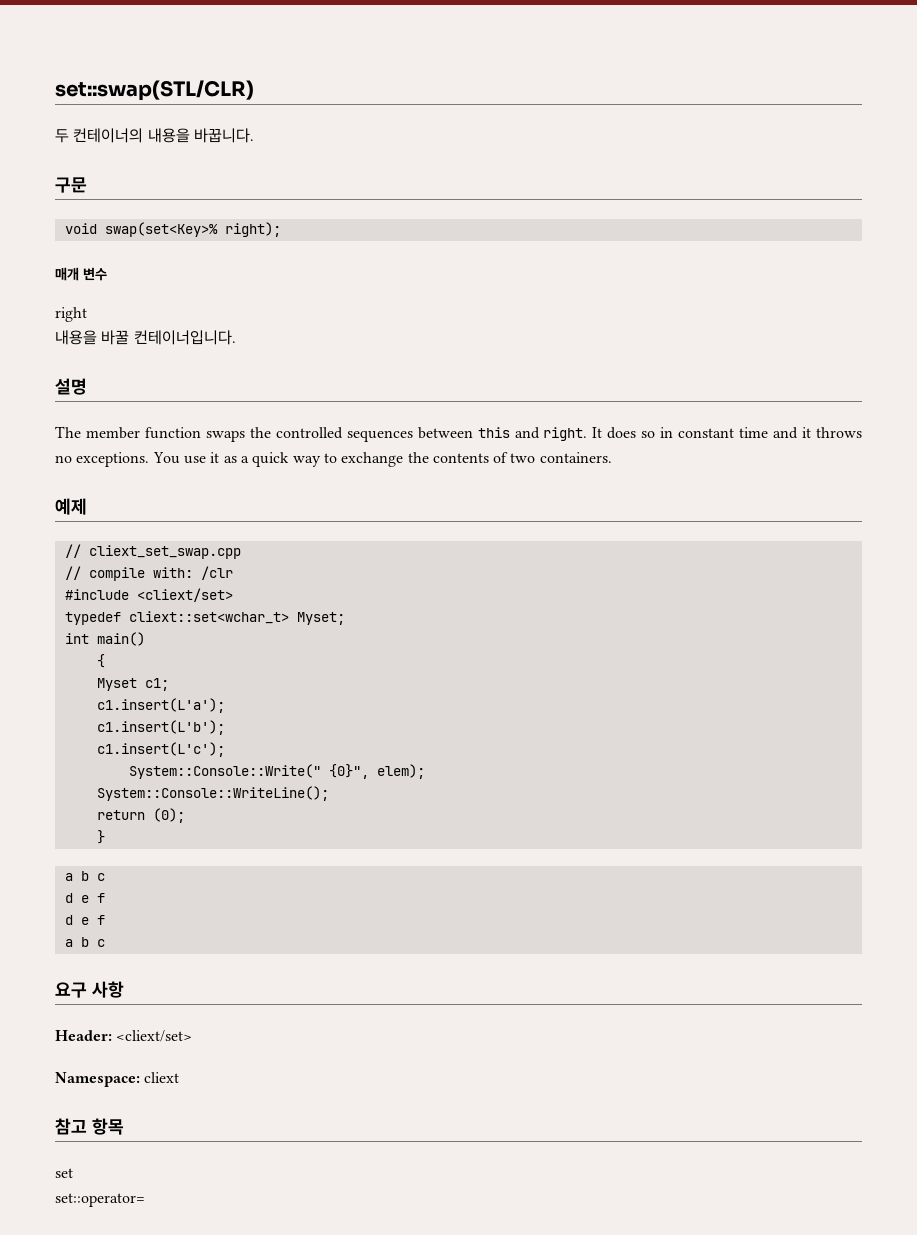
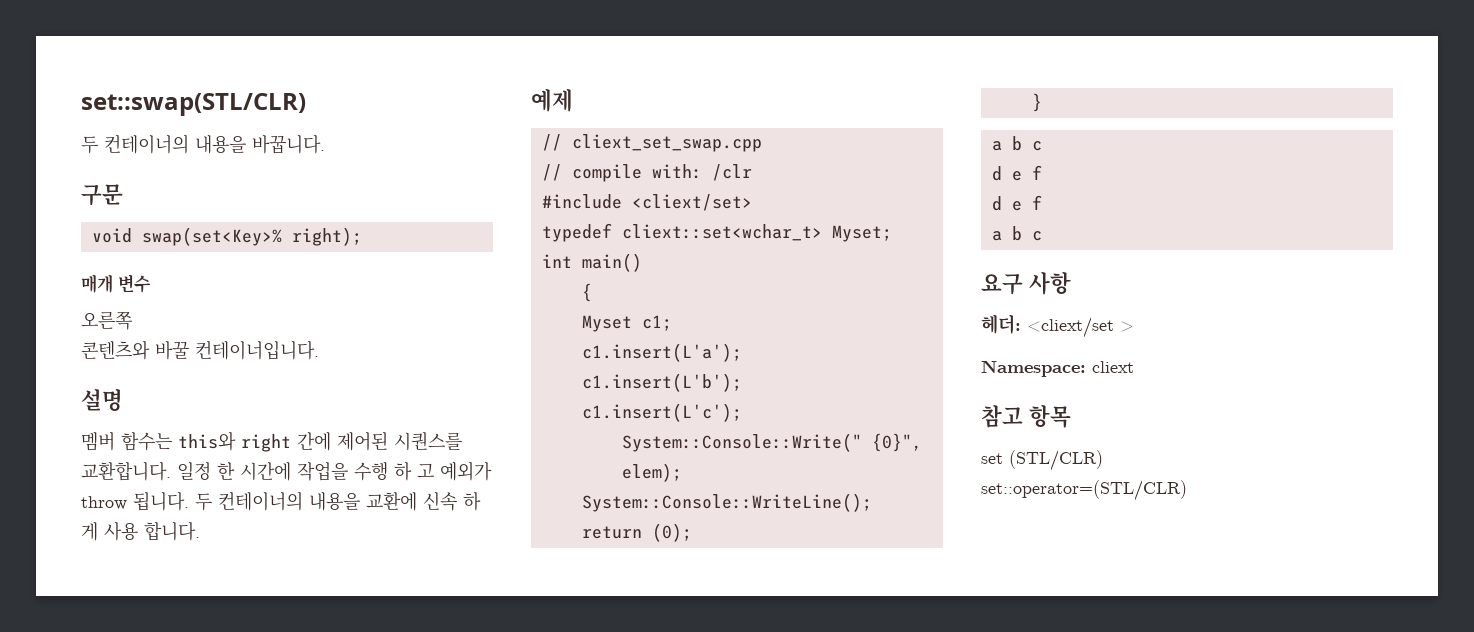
- right
- 내용을 바꿀 컨테이너입니다.
+ 오른쪽
+ 콘텐츠와 바꿀 컨테이너입니다.
- The member function swaps the controlled sequences between this and right. It does so in constant time and it throws no exceptions. You use it as a quick way to exchange the contents of two containers.
+ 멤버 함수는 this와 right 간에 제어된 시퀀스를 교환합니다. 일정 한 시간에 작업을 수행 하 고 예외가 throw 됩니다. 두 컨테이너의 내용을 교환에 신속 하 게 사용 합니다.
- Header: <cliext/set>
+ 헤더: <cliext/set >
- set
- set::operator=
+ set (STL/CLR)
+ set::operator=(STL/CLR)

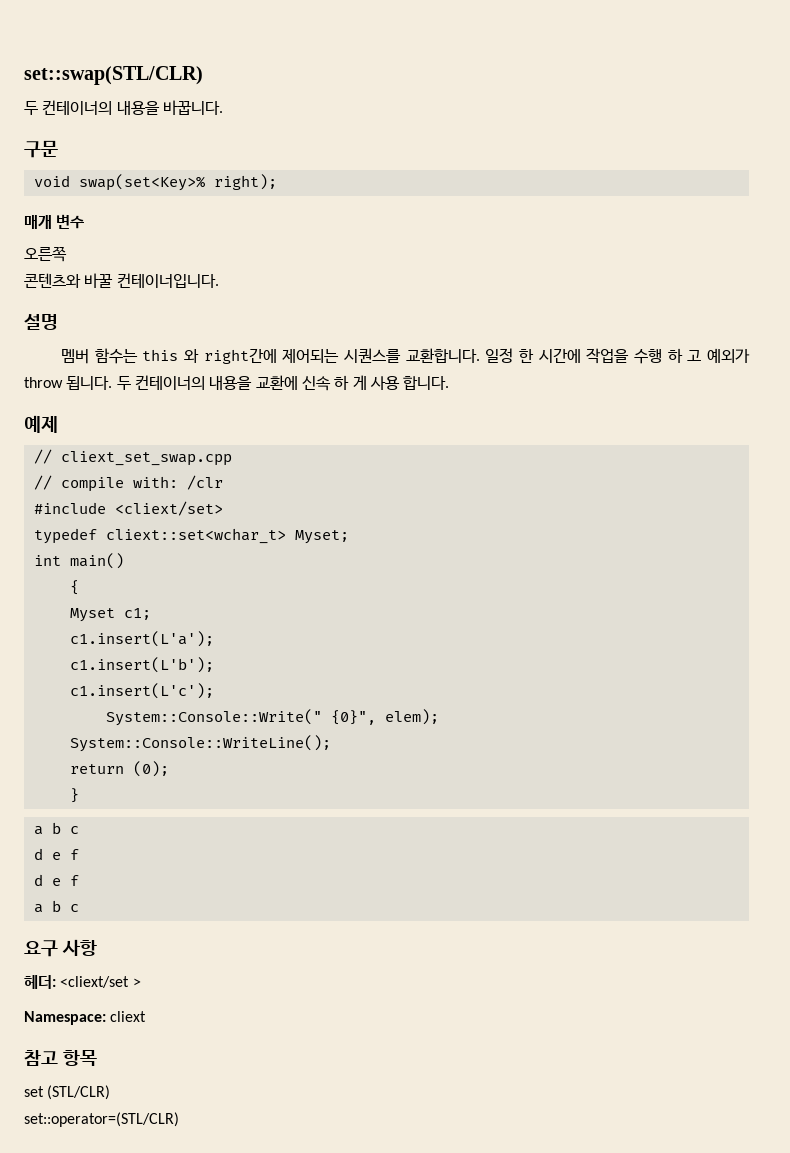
- 멤버 함수는 this와 right 간에 제어된 시퀀스를 교환합니다.
+ 멤버 함수는 this 와 right간에 제어되는 시퀀스를 교환합니다.

